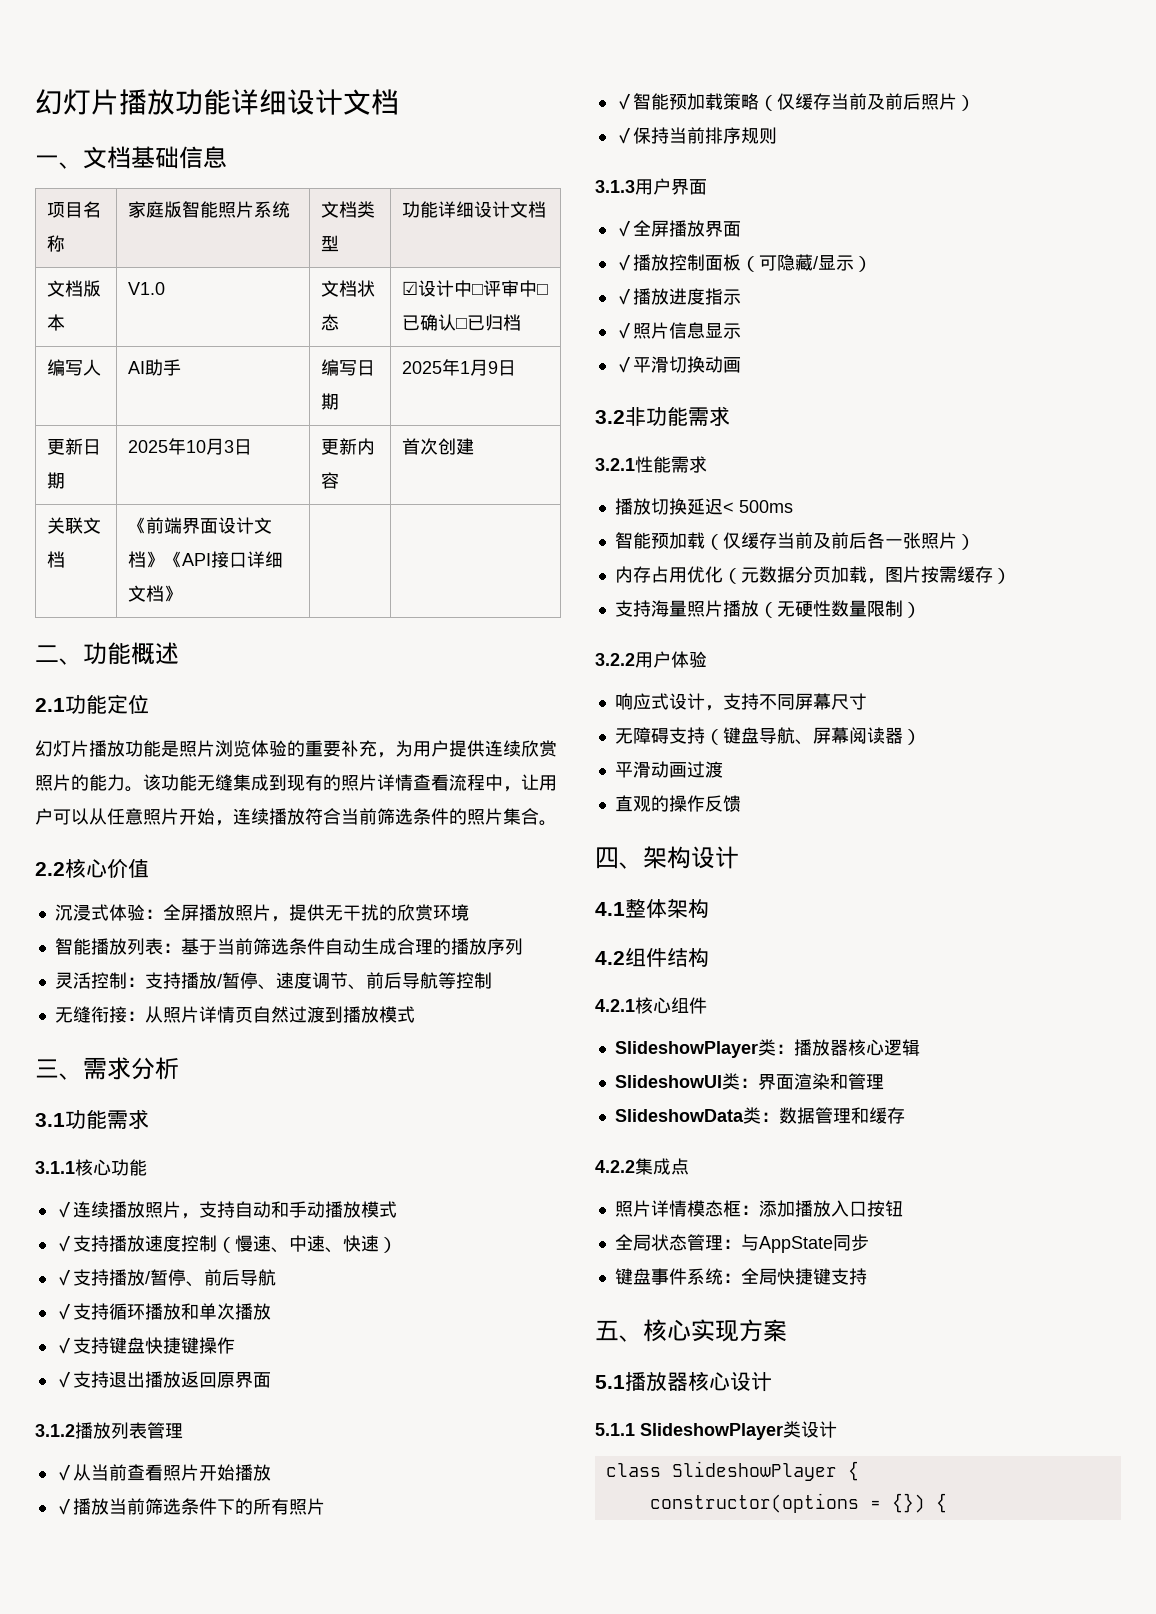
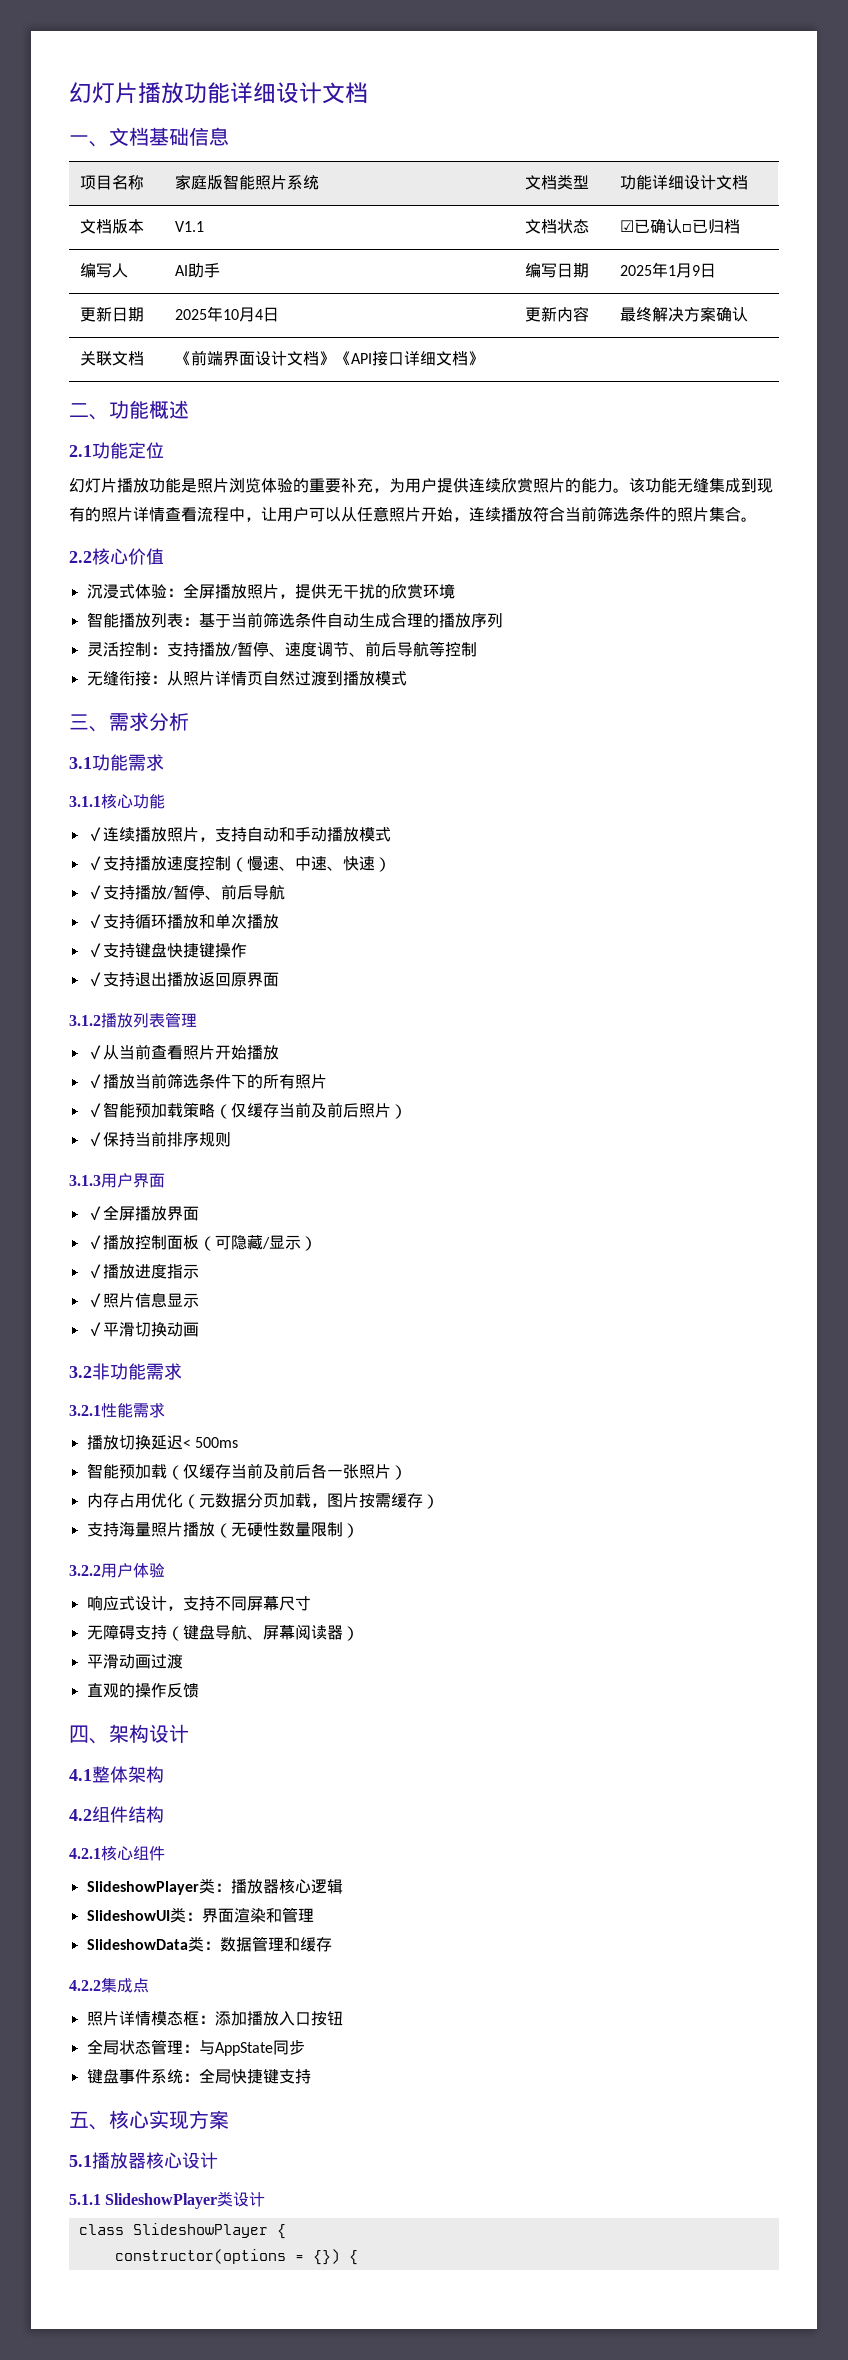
- 文档版本 | V1.0 | 文档状态 | ☑设计中□评审中□已确认□已归档
+ 文档版本 | V1.1 | 文档状态 | ☑已确认□已归档
- 更新日期 | 2025年10月3日 | 更新内容 | 首次创建
+ 更新日期 | 2025年10月4日 | 更新内容 | 最终解决方案确认

